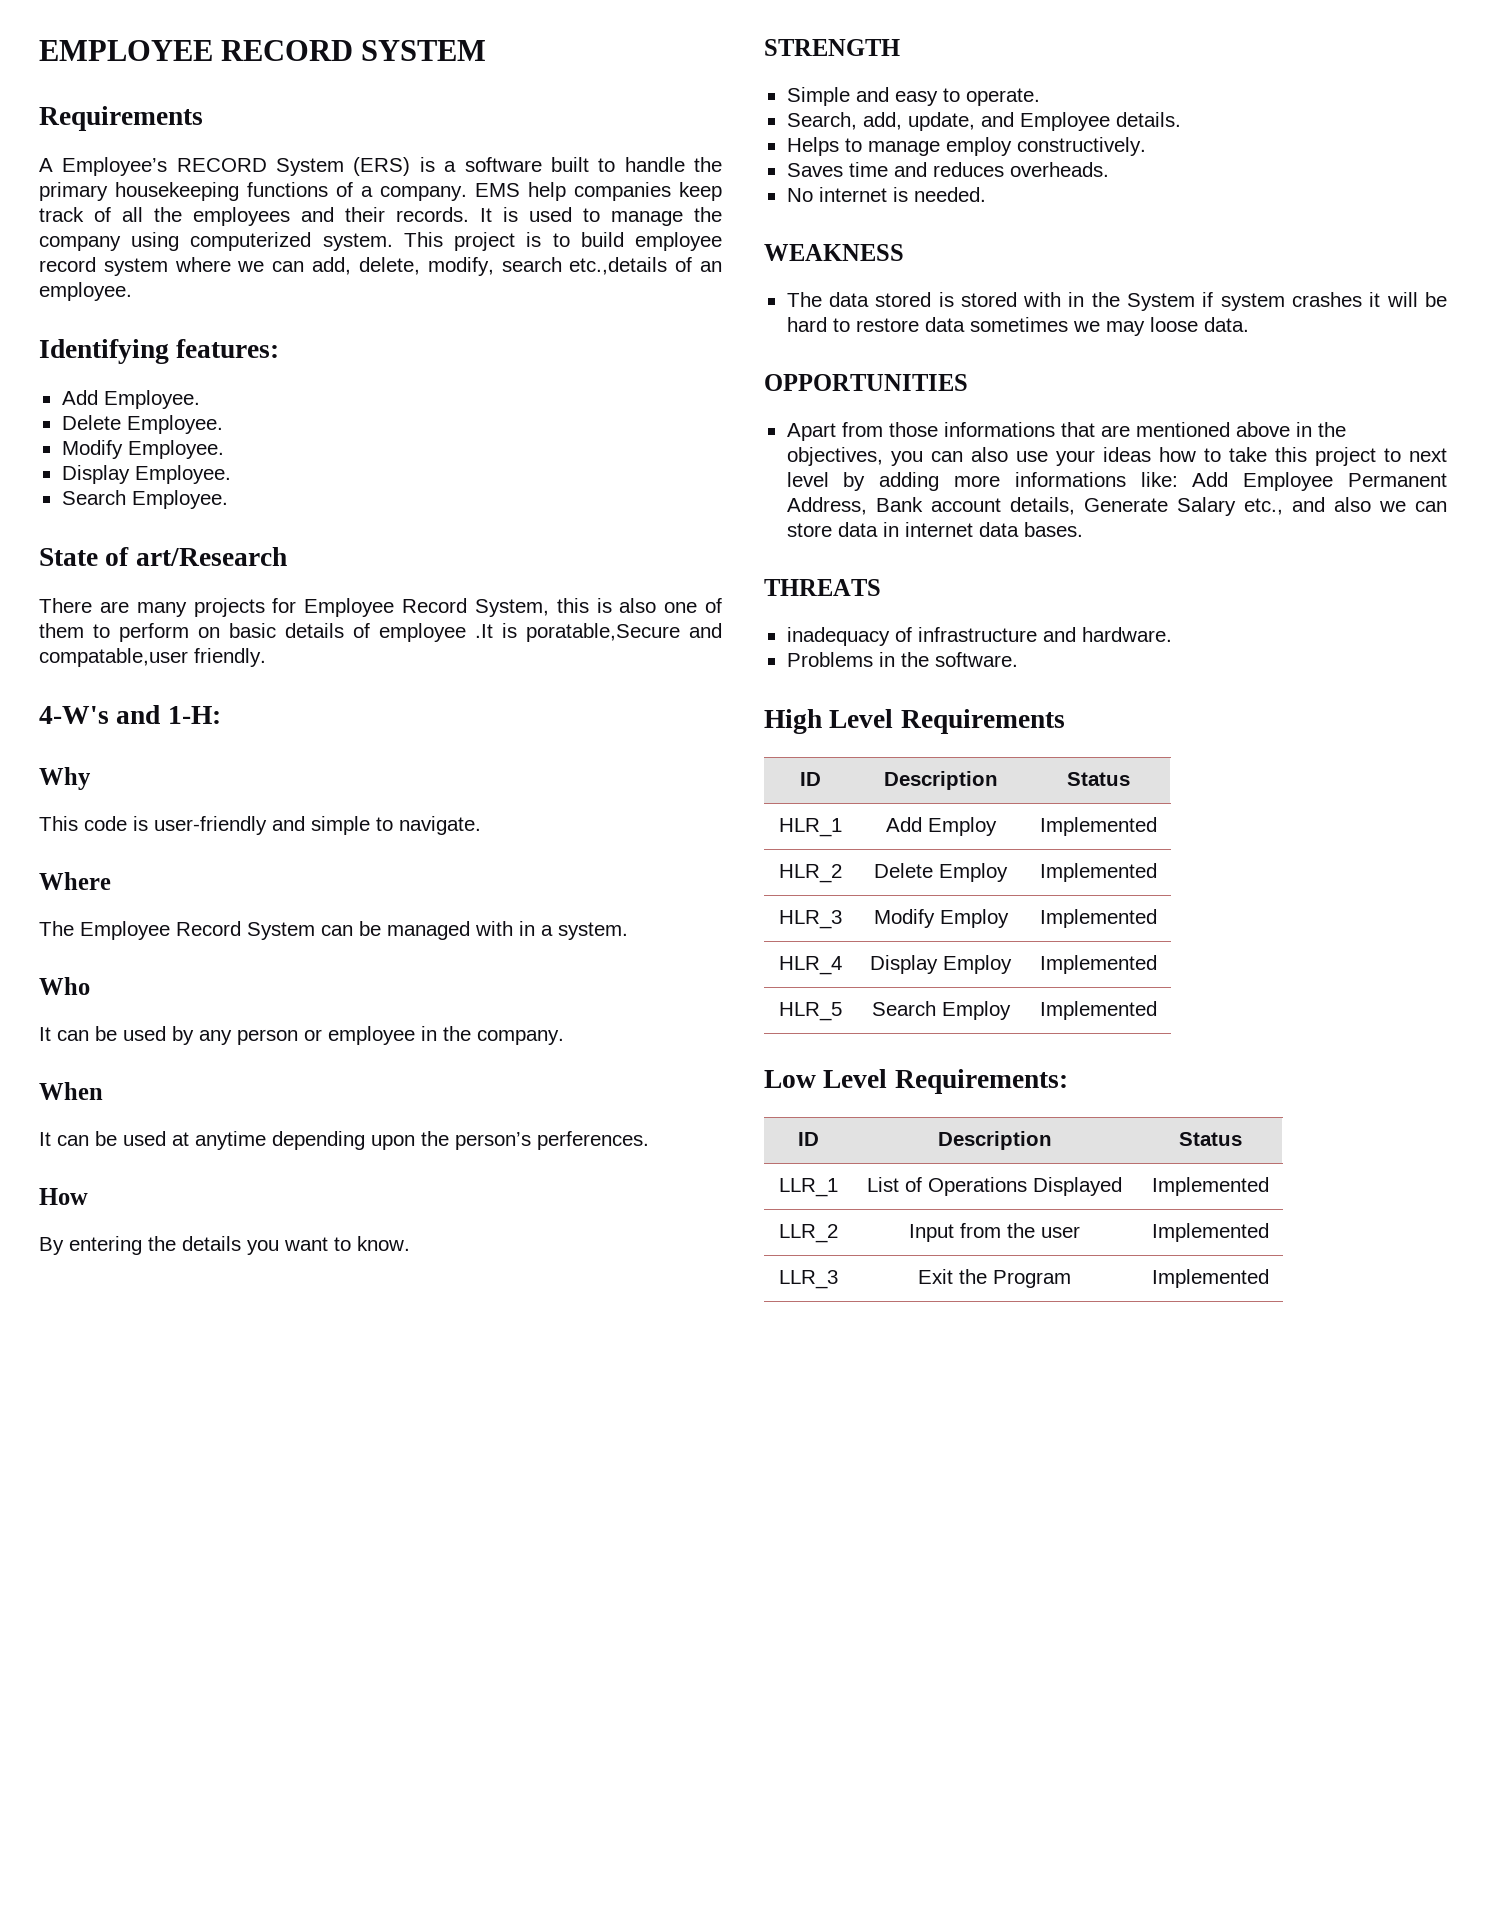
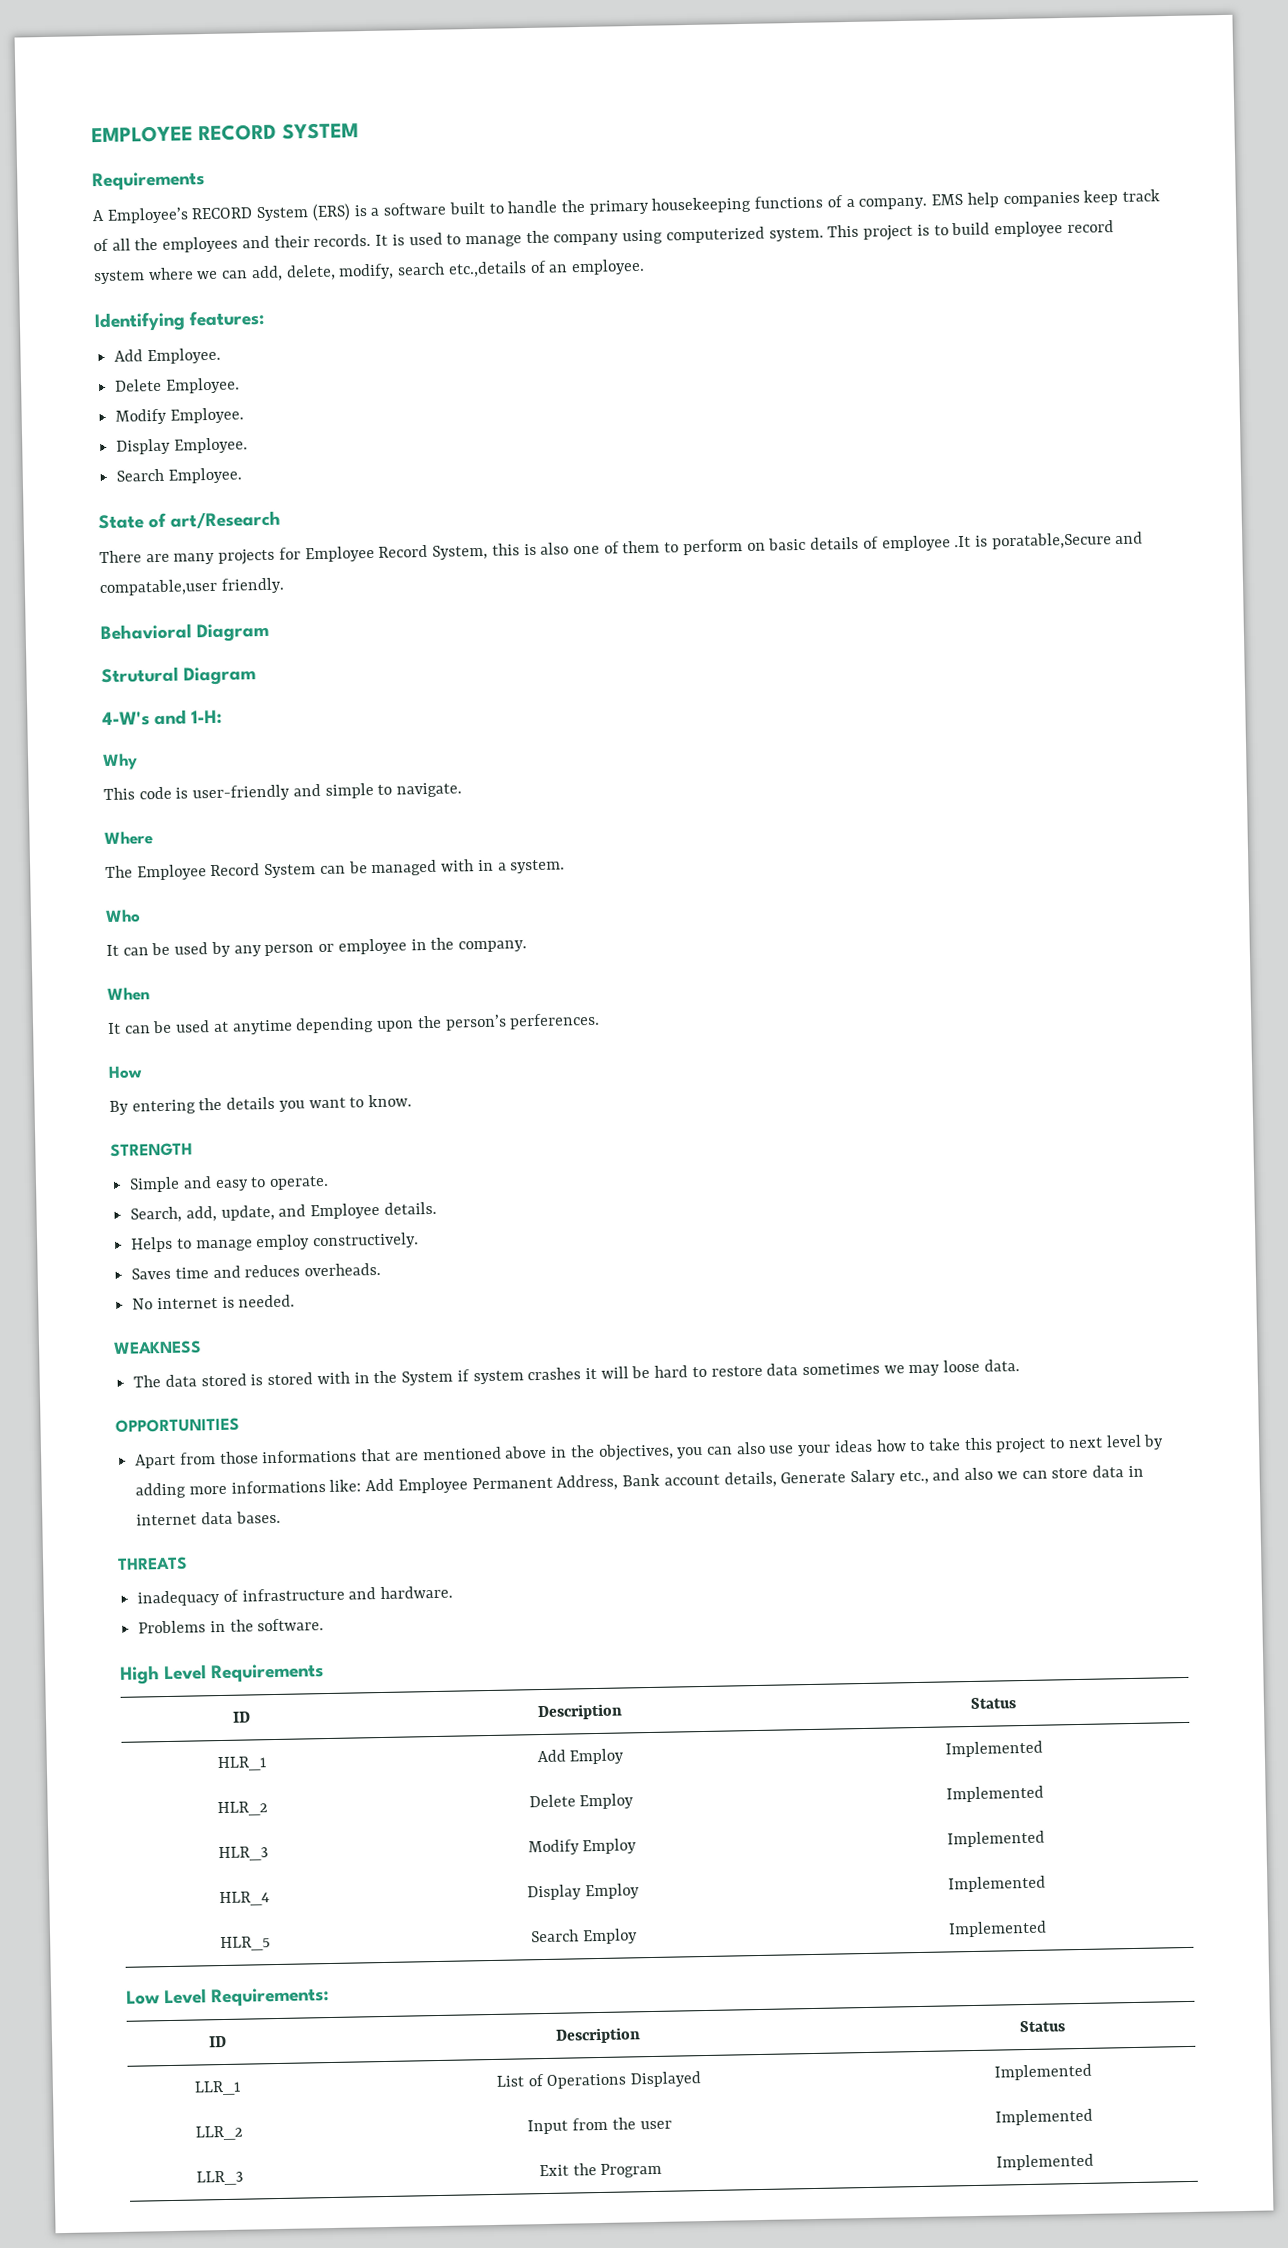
+ Behavioral Diagram
+ Strutural Diagram

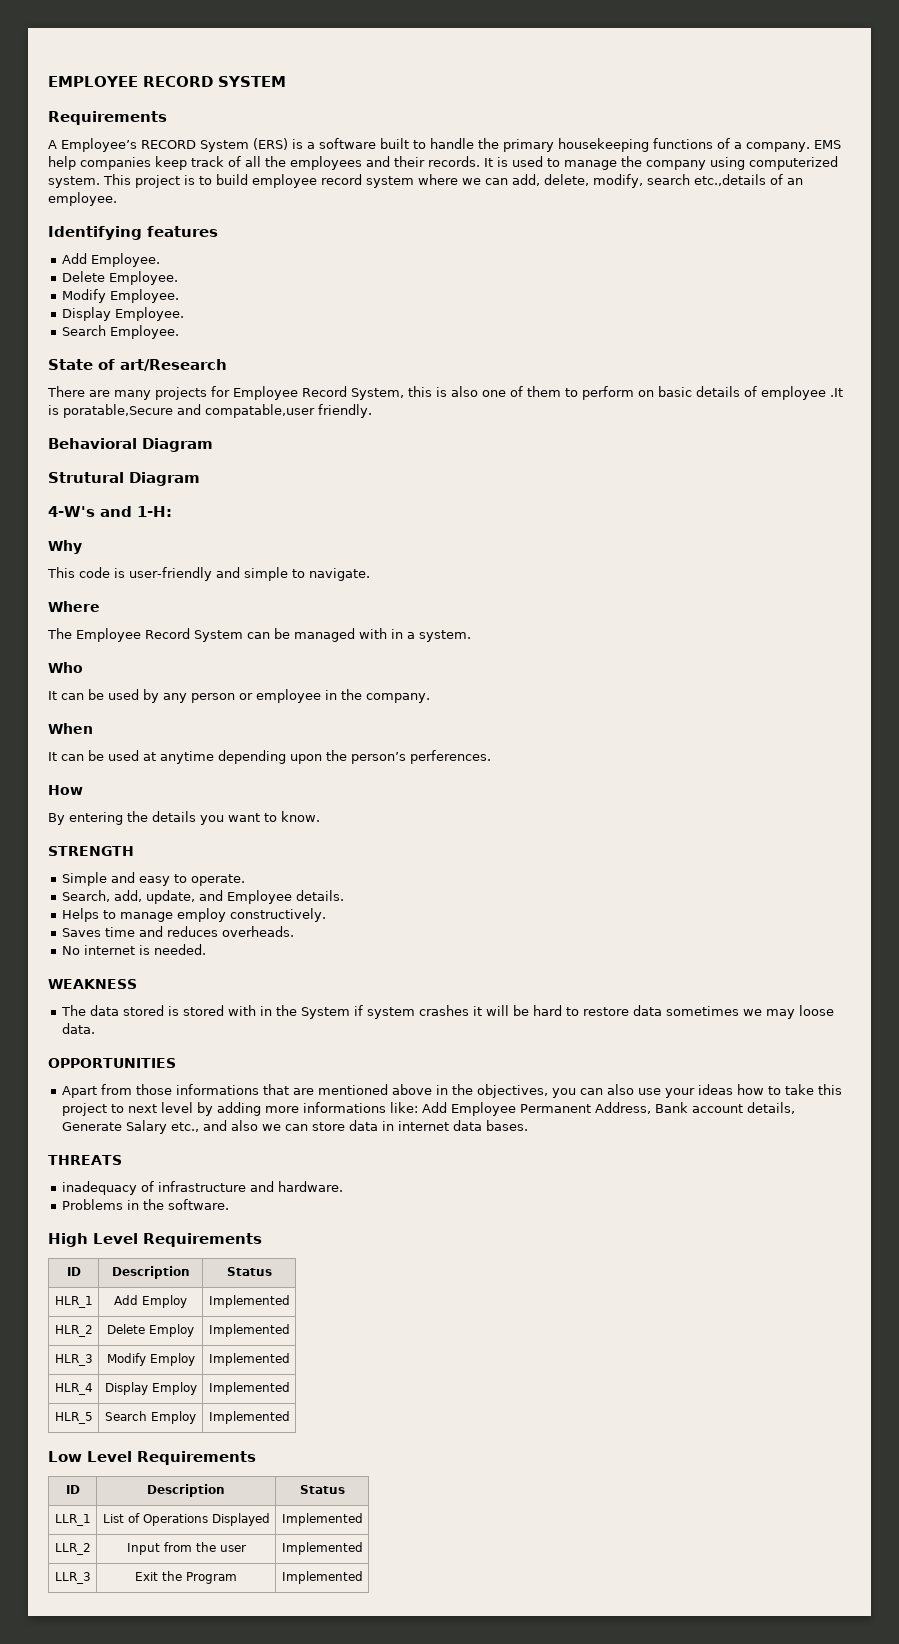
- Identifying features:
+ Identifying features
- Low Level Requirements:
+ Low Level Requirements

